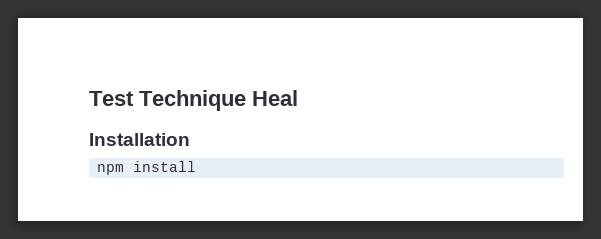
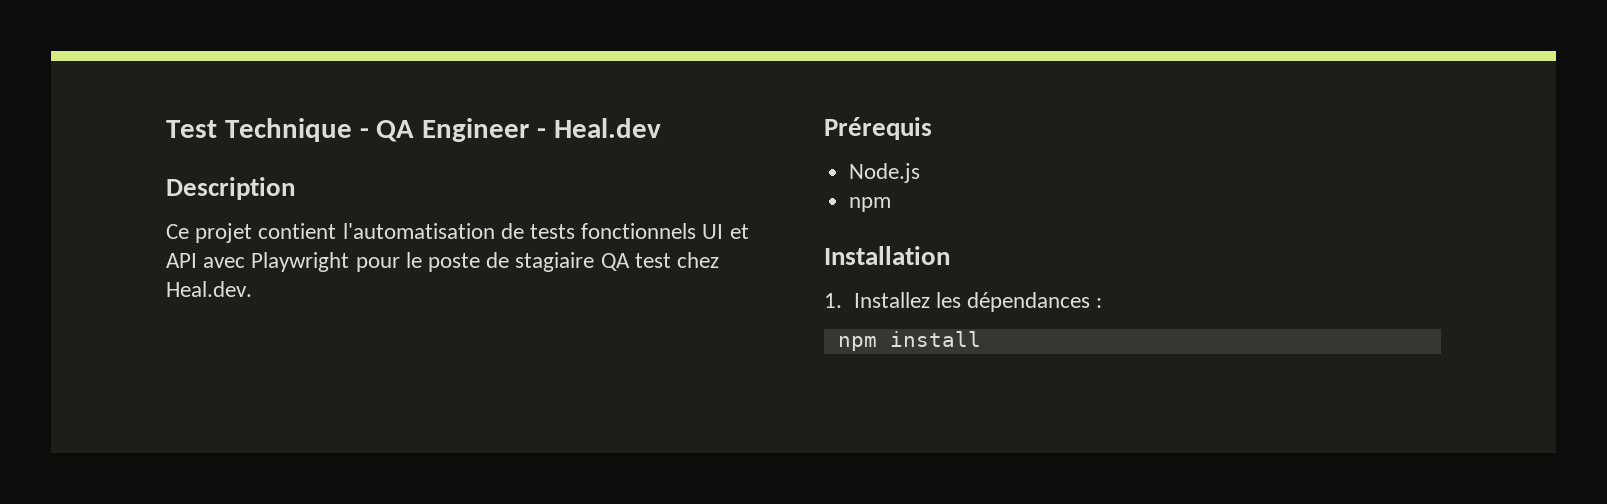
- Test Technique Heal
+ Test Technique - QA Engineer - Heal.dev
+ Description
+ Ce projet contient l'automatisation de tests fonctionnels UI et API avec Playwright pour le poste de stagiaire QA test chez Heal.dev.
+ Prérequis
+ Node.js
+ npm
  Installation
+ 1. Installez les dépendances :

